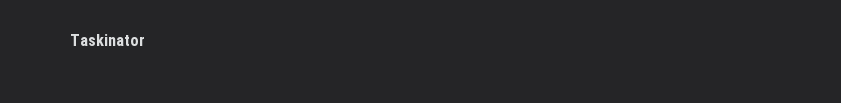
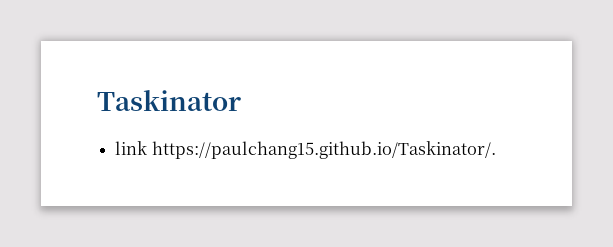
+ link https://paulchang15.github.io/Taskinator/.

